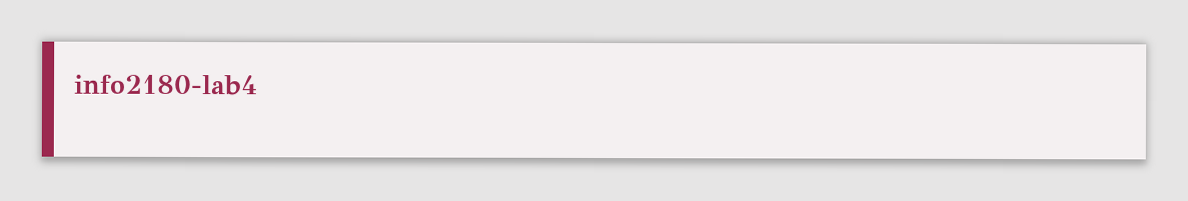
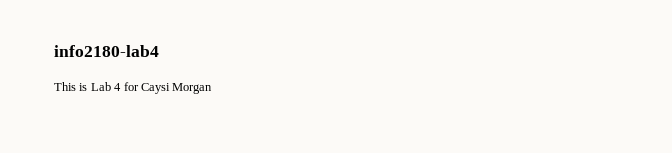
+ This is Lab 4 for Caysi Morgan

